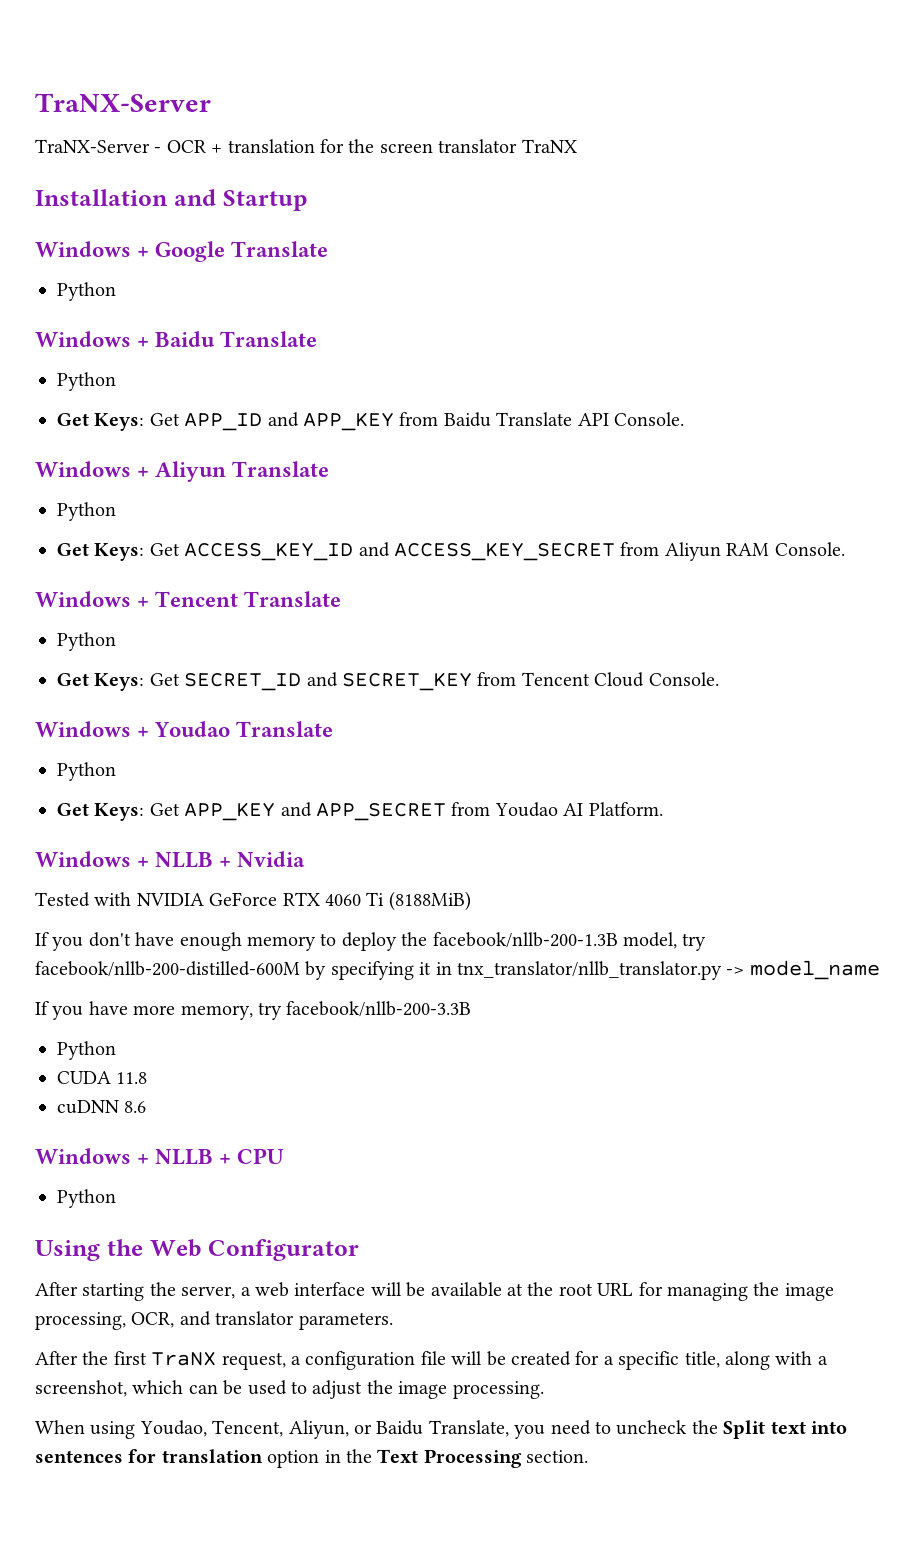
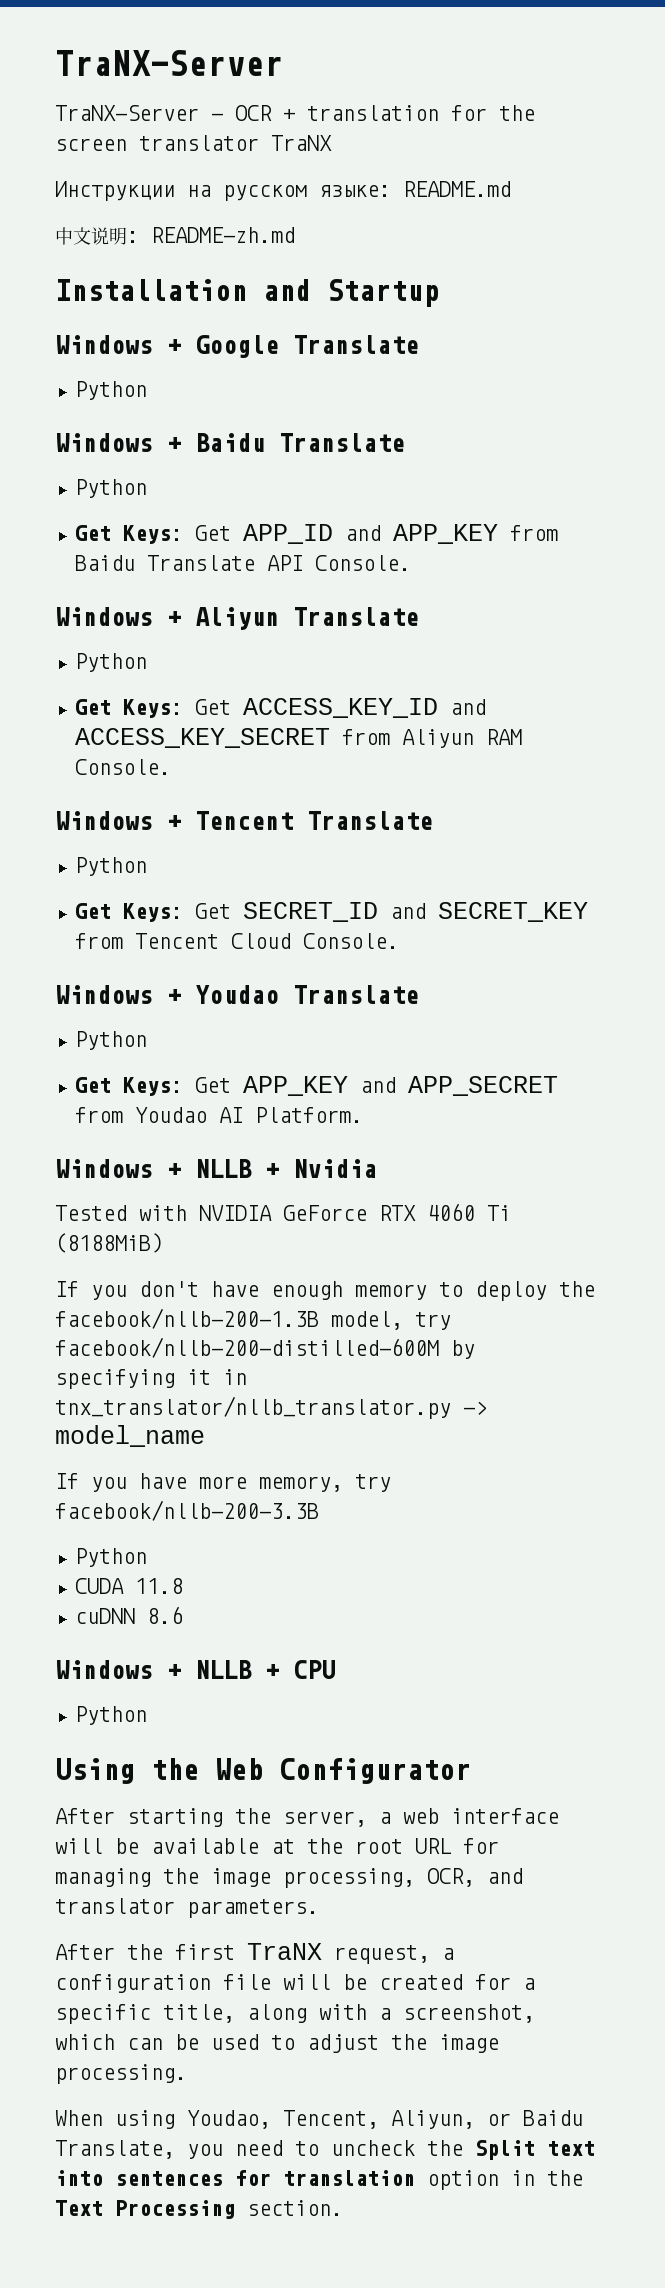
+ Инструкции на русском языке: README.md
+ 中文说明: README-zh.md

